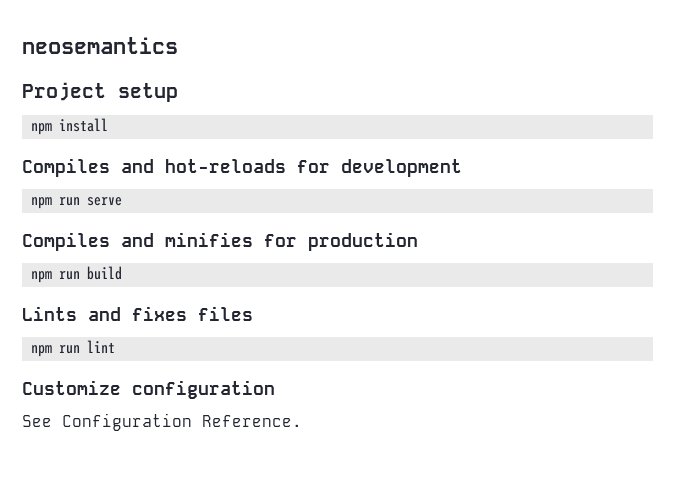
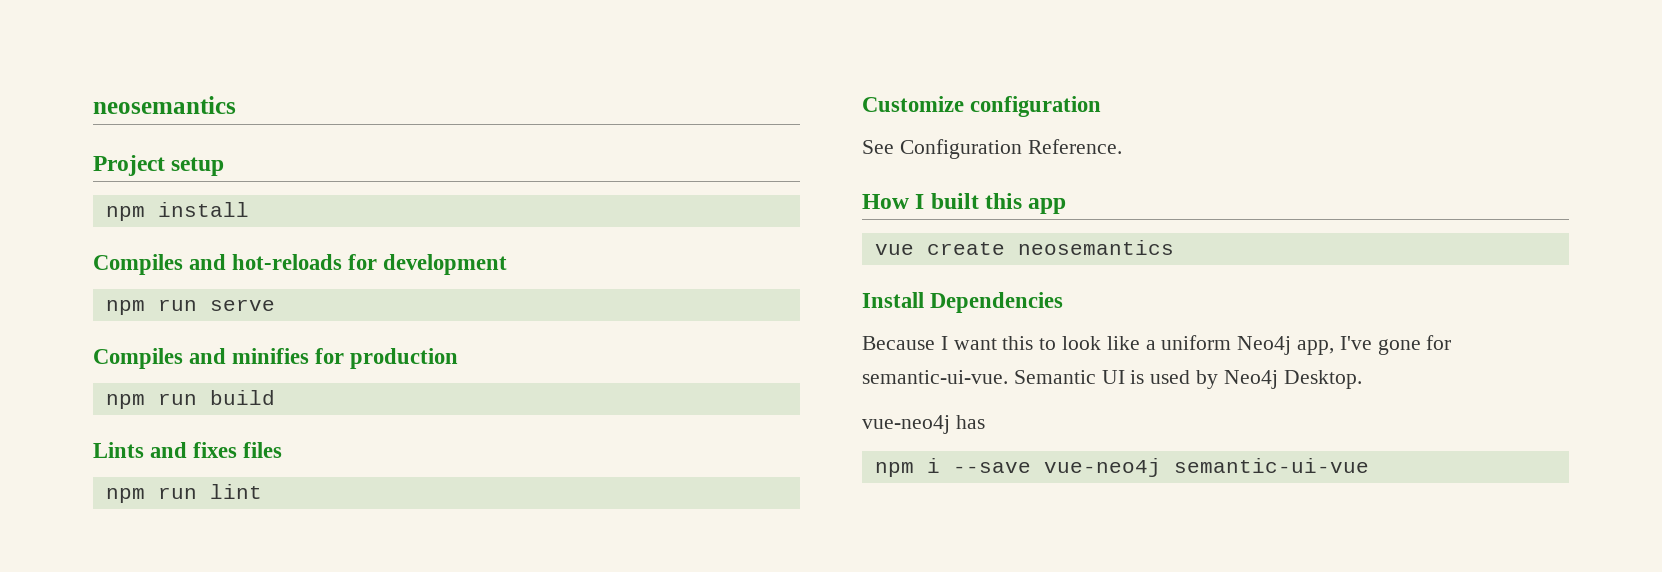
+ How I built this app
+ vue create neosemantics
+ Install Dependencies
+ Because I want this to look like a uniform Neo4j app, I've gone for semantic-ui-vue. Semantic UI is used by Neo4j Desktop.
+ vue-neo4j has
+ npm i --save vue-neo4j semantic-ui-vue

